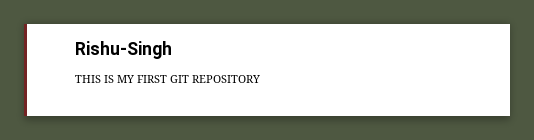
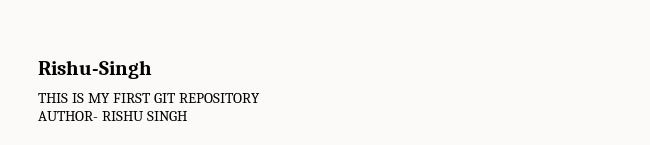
+ AUTHOR- RISHU SINGH

